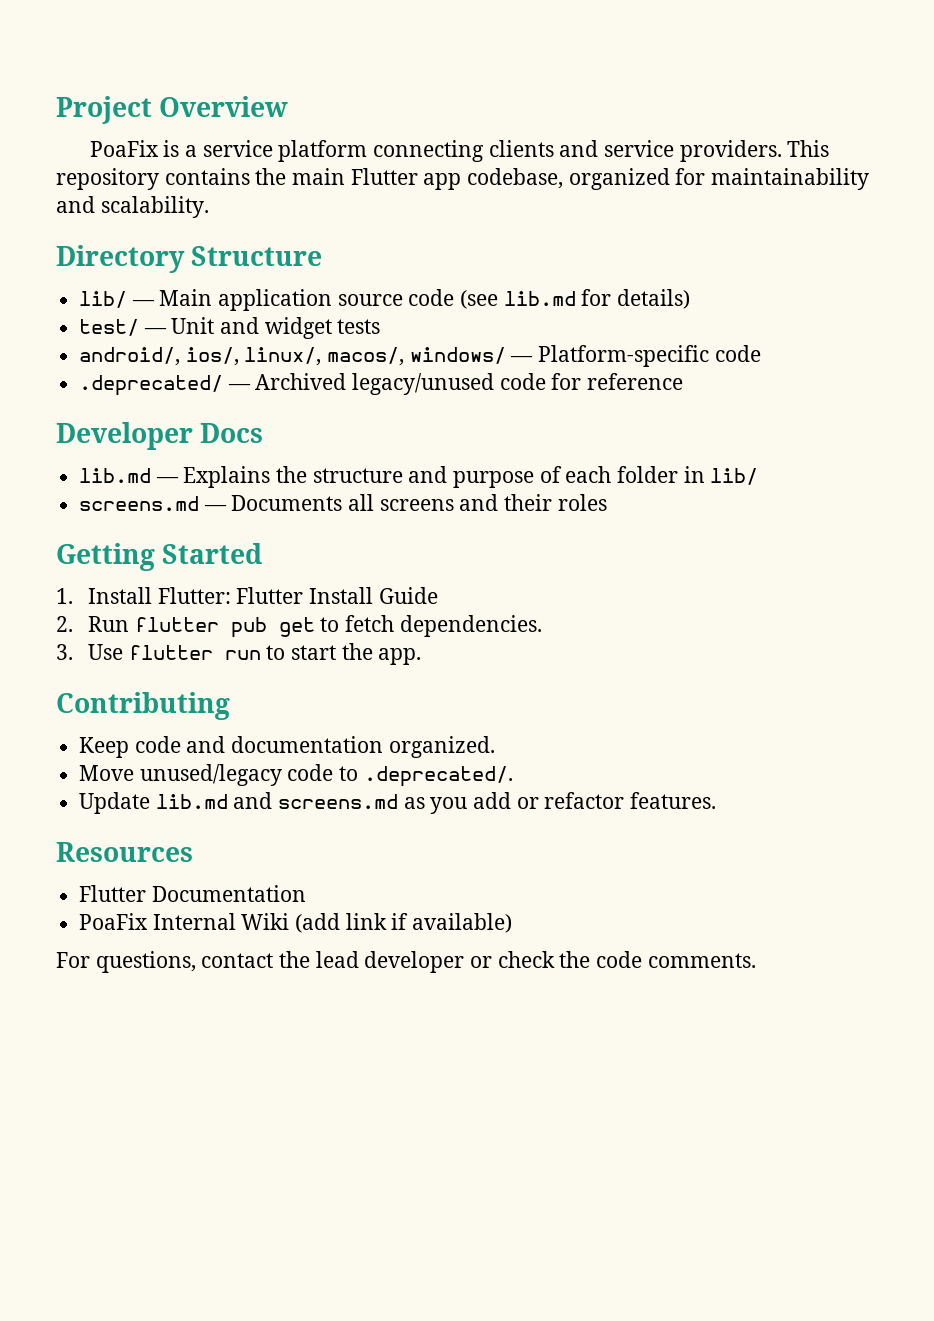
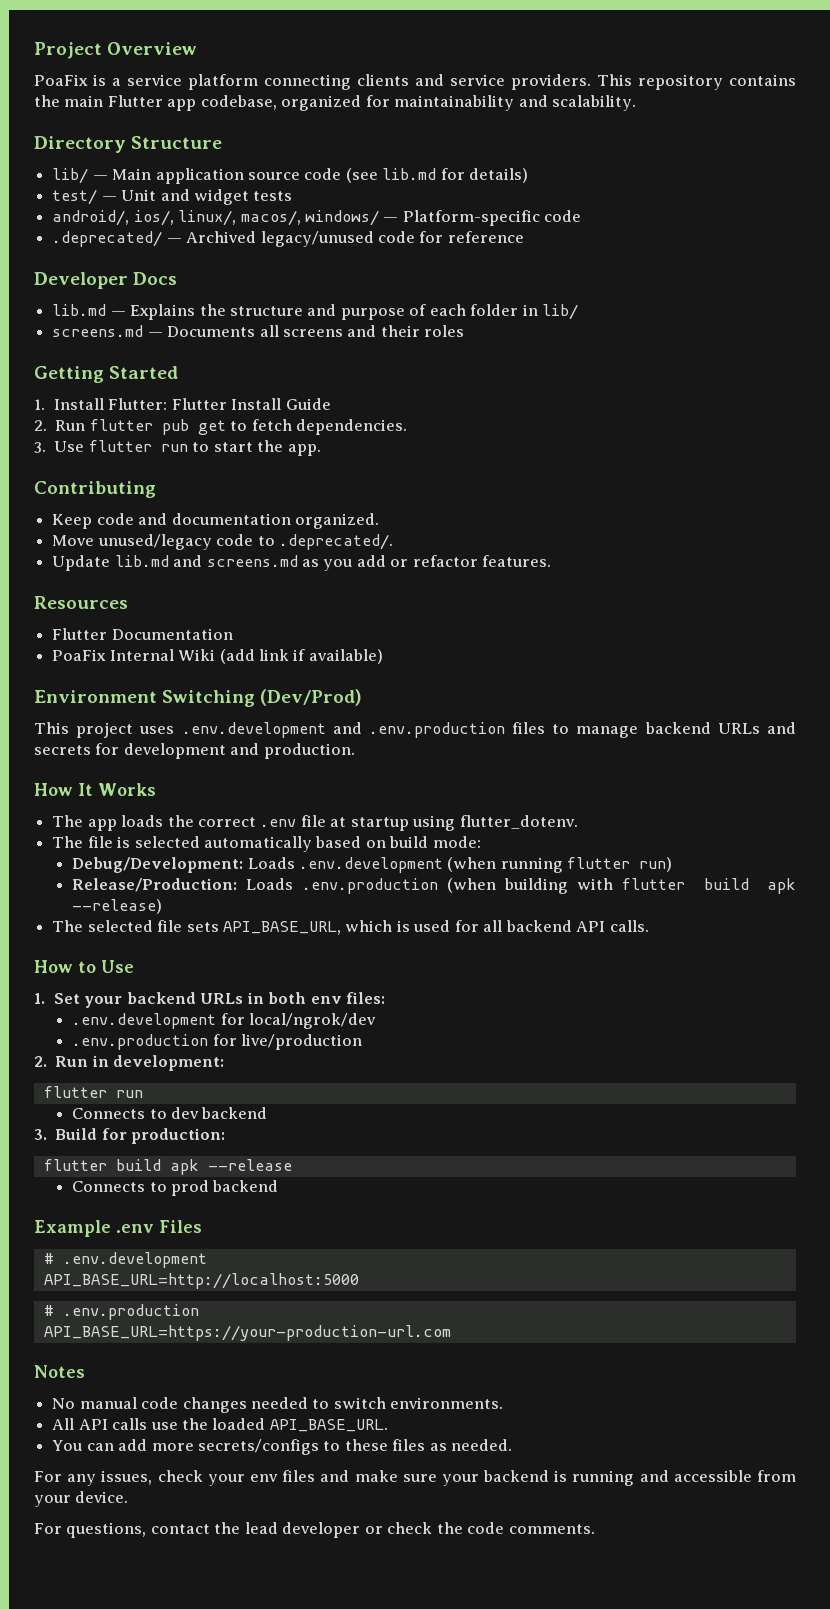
+ Environment Switching (Dev/Prod)
+ This project uses .env.development and .env.production files to manage backend URLs and secrets for development and production.
+ How It Works
+ The app loads the correct .env file at startup using flutter_dotenv.
+ The file is selected automatically based on build mode:
+ Debug/Development: Loads .env.development (when running flutter run)
+ Release/Production: Loads .env.production (when building with flutter build apk --release)
+ The selected file sets API_BASE_URL, which is used for all backend API calls.
+ How to Use
+ 1. Set your backend URLs in both env files:
+ .env.development for local/ngrok/dev
+ .env.production for live/production
+ 2. Run in development:
+ flutter run
+ Connects to dev backend
+ 3. Build for production:
+ flutter build apk --release
+ Connects to prod backend
+ Example .env Files
+ # .env.development
+ API_BASE_URL=http://localhost:5000
+ # .env.production
+ API_BASE_URL=https://your-production-url.com
+ Notes
+ No manual code changes needed to switch environments.
+ All API calls use the loaded API_BASE_URL.
+ You can add more secrets/configs to these files as needed.
+ For any issues, check your env files and make sure your backend is running and accessible from your device.

